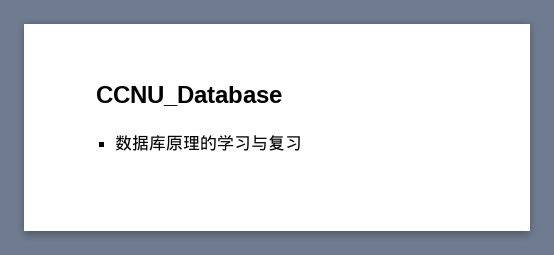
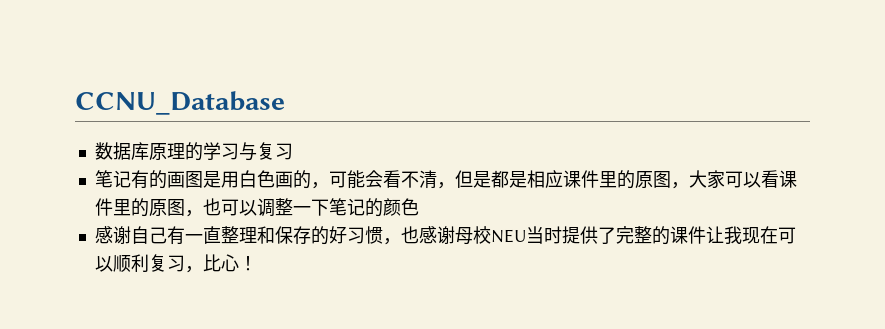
+ 笔记有的画图是用白色画的，可能会看不清，但是都是相应课件里的原图，大家可以看课件里的原图，也可以调整一下笔记的颜色
+ 感谢自己有一直整理和保存的好习惯，也感谢母校NEU当时提供了完整的课件让我现在可以顺利复习，比心！

